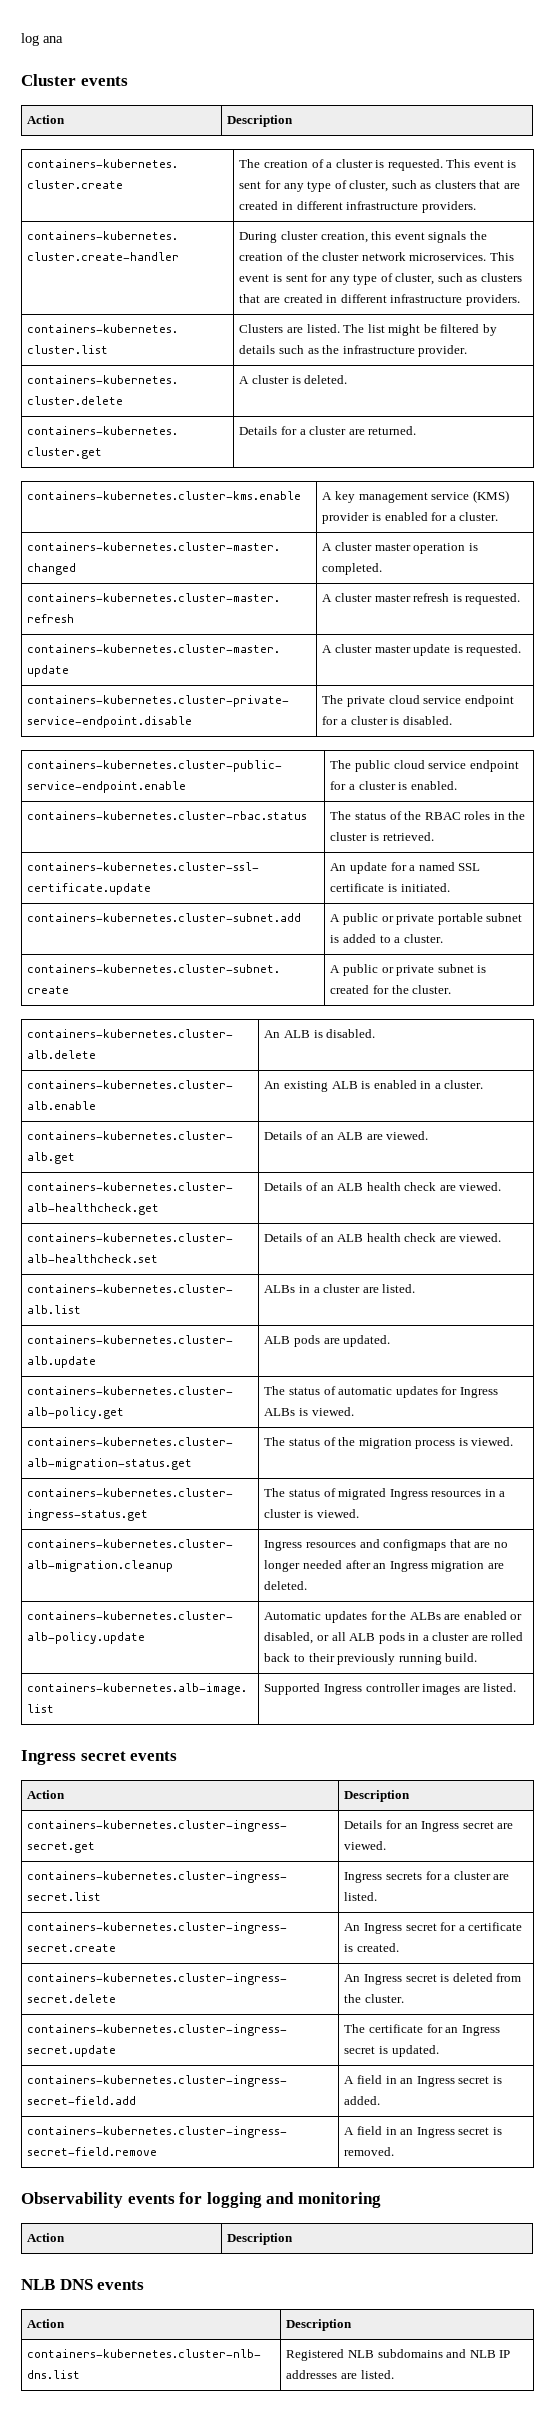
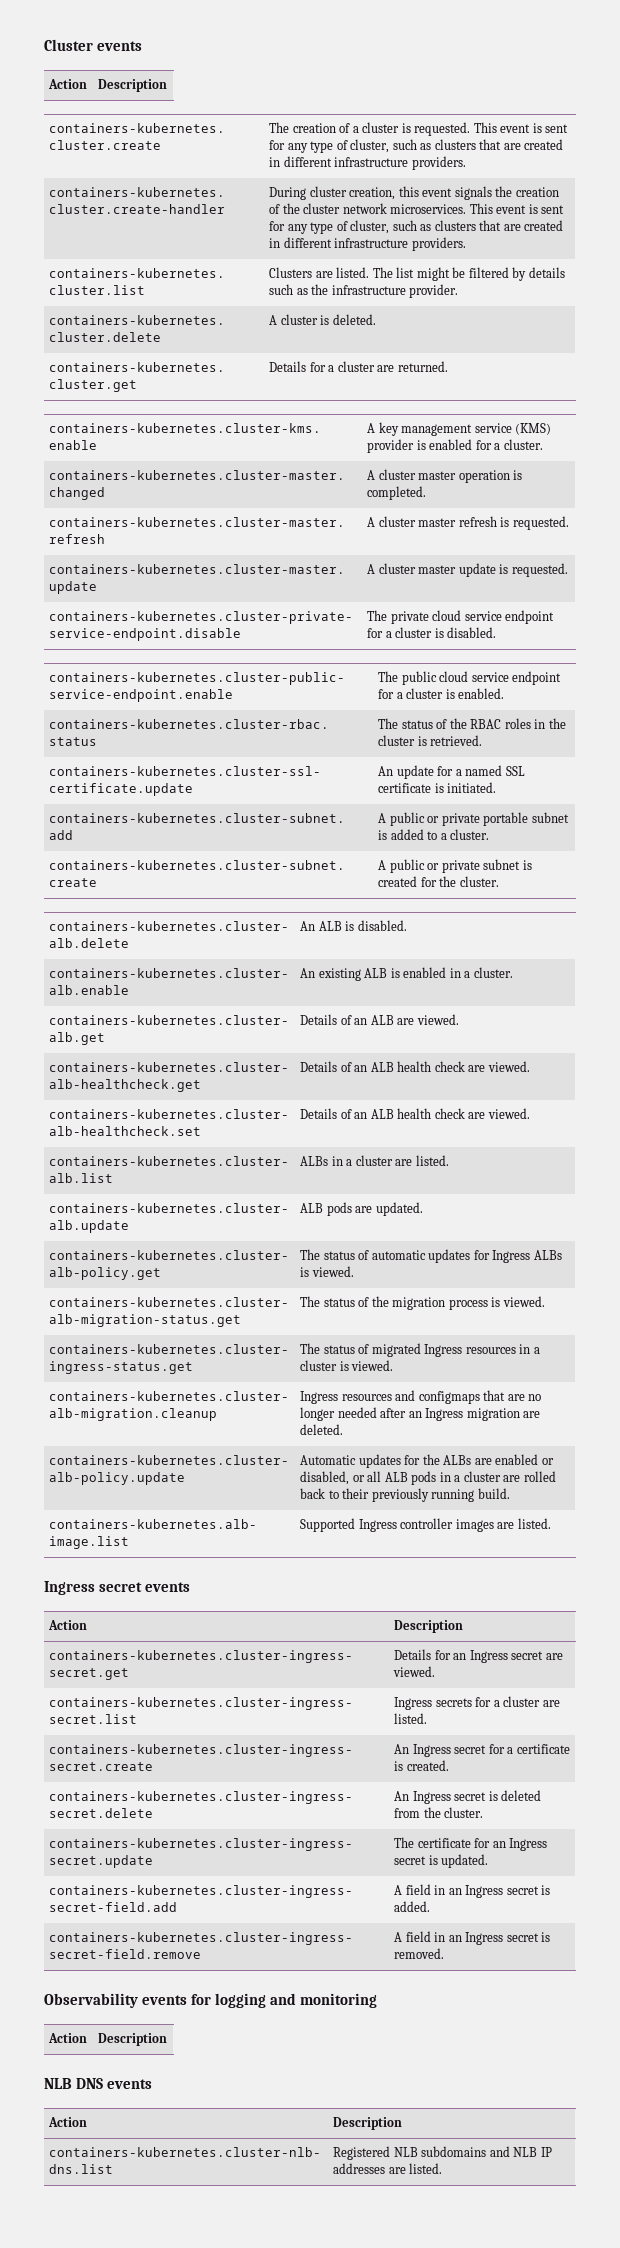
- log ana

